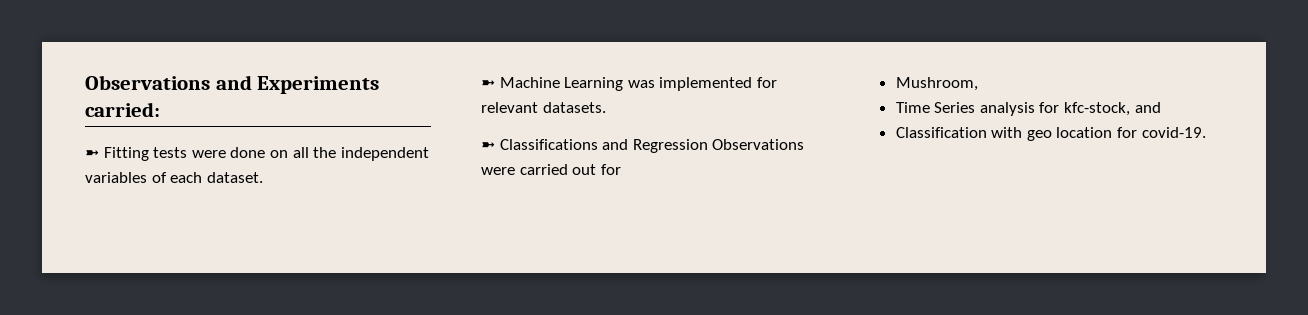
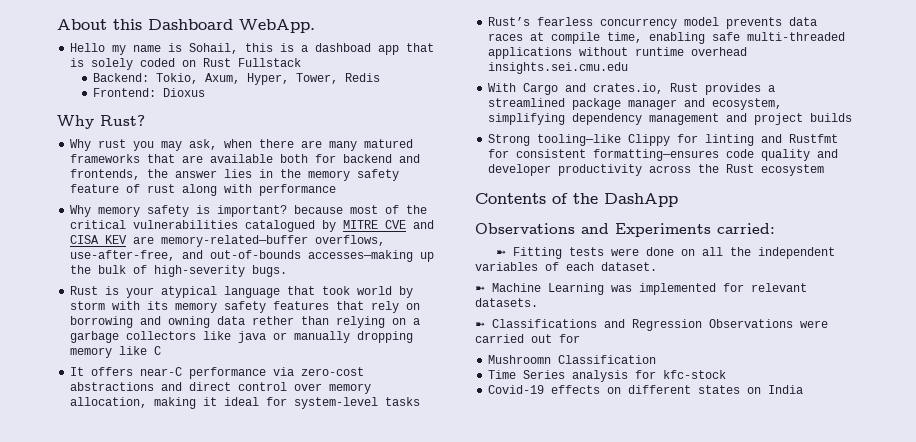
+ About this Dashboard WebApp.
+ Hello my name is Sohail, this is a dashboad app that is solely coded on Rust Fullstack
+ Backend: Tokio, Axum, Hyper, Tower, Redis
+ Frontend: Dioxus
+ Why Rust?
+ Why rust you may ask, when there are many matured frameworks that are available both for backend and frontends, the answer lies in the memory safety feature of rust along with performance
+ Why memory safety is important? because most of the critical vulnerabilities catalogued by MITRE CVE and CISA KEV are memory-related—buffer overflows, use-after-free, and out-of-bounds accesses—making up the bulk of high-severity bugs.
+ Rust is your atypical language that took world by storm with its memory safety features that rely on borrowing and owning data rether than relying on a garbage collectors like java or manually dropping memory like C
+ It offers near-C performance via zero-cost abstractions and direct control over memory allocation, making it ideal for system-level tasks
+ Rust’s fearless concurrency model prevents data races at compile time, enabling safe multi-threaded applications without runtime overhead insights.sei.cmu.edu
+ With Cargo and crates.io, Rust provides a streamlined package manager and ecosystem, simplifying dependency management and project builds
+ Strong tooling—like Clippy for linting and Rustfmt for consistent formatting—ensures code quality and developer productivity across the Rust ecosystem
+ Contents of the DashApp
- Mushroom,
+ Mushroomn Classification
- Time Series analysis for kfc-stock, and
- Classification with geo location for covid-19.
+ Time Series analysis for kfc-stock
+ Covid-19 effects on different states on India

